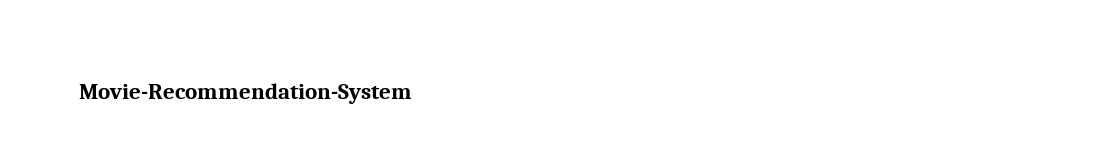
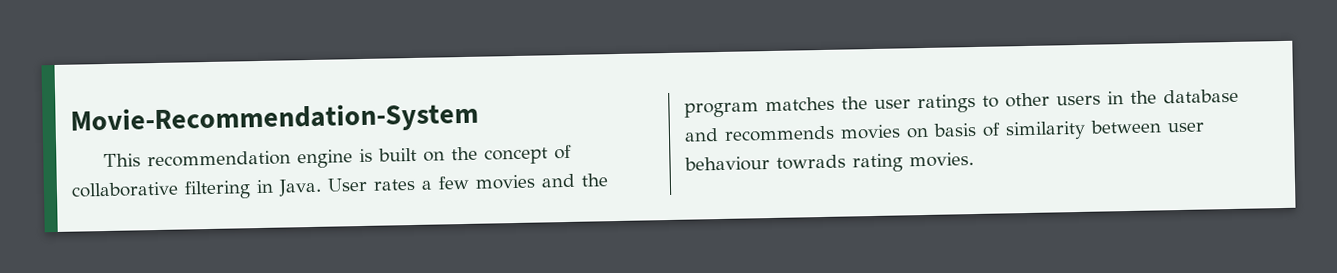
+ This recommendation engine is built on the concept of collaborative filtering in Java. User rates a few movies and the program matches the user ratings to other users in the database and recommends movies on basis of similarity between user behaviour towrads rating movies.

